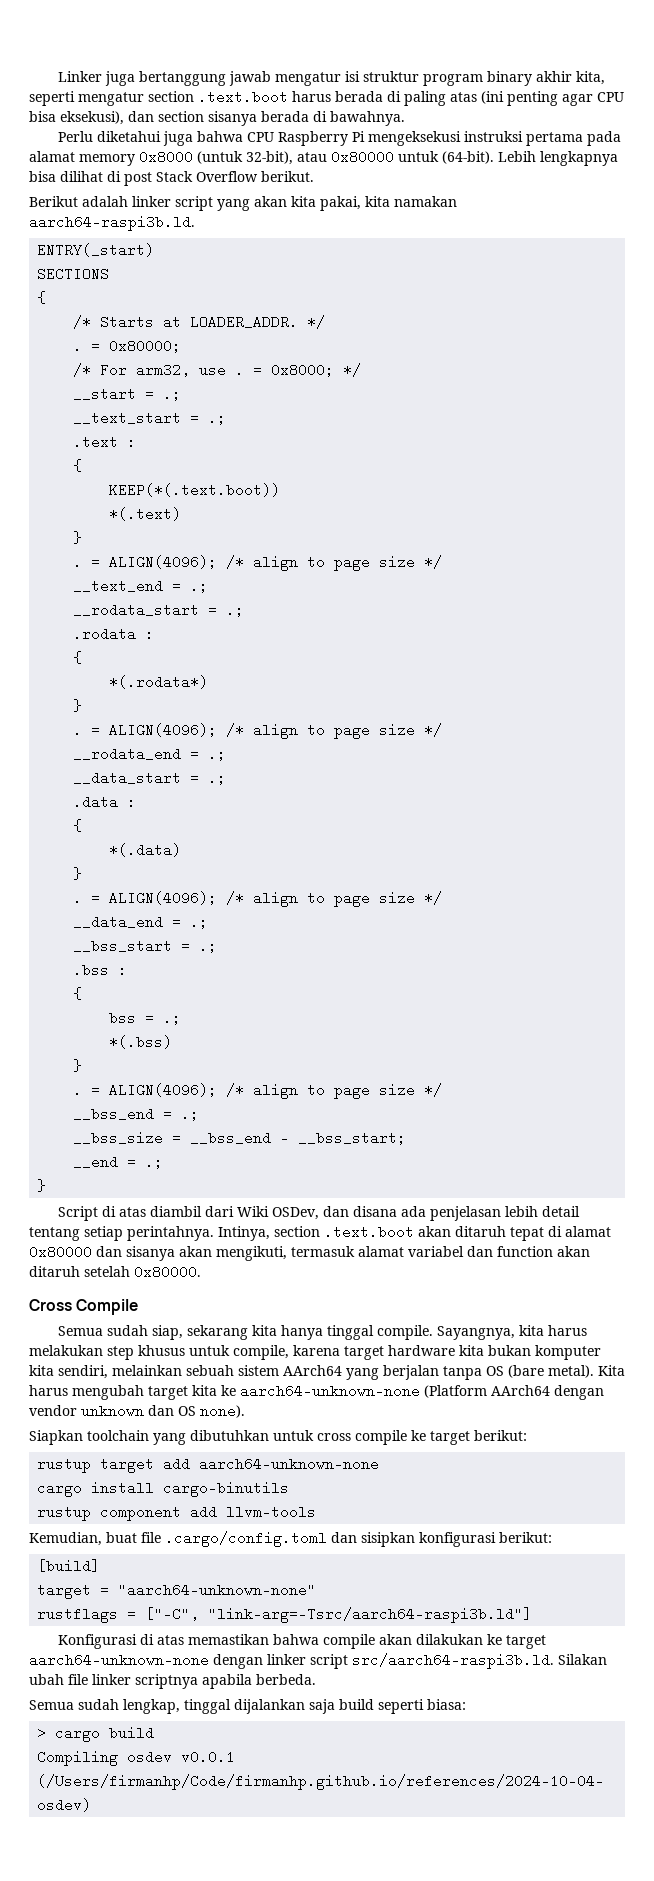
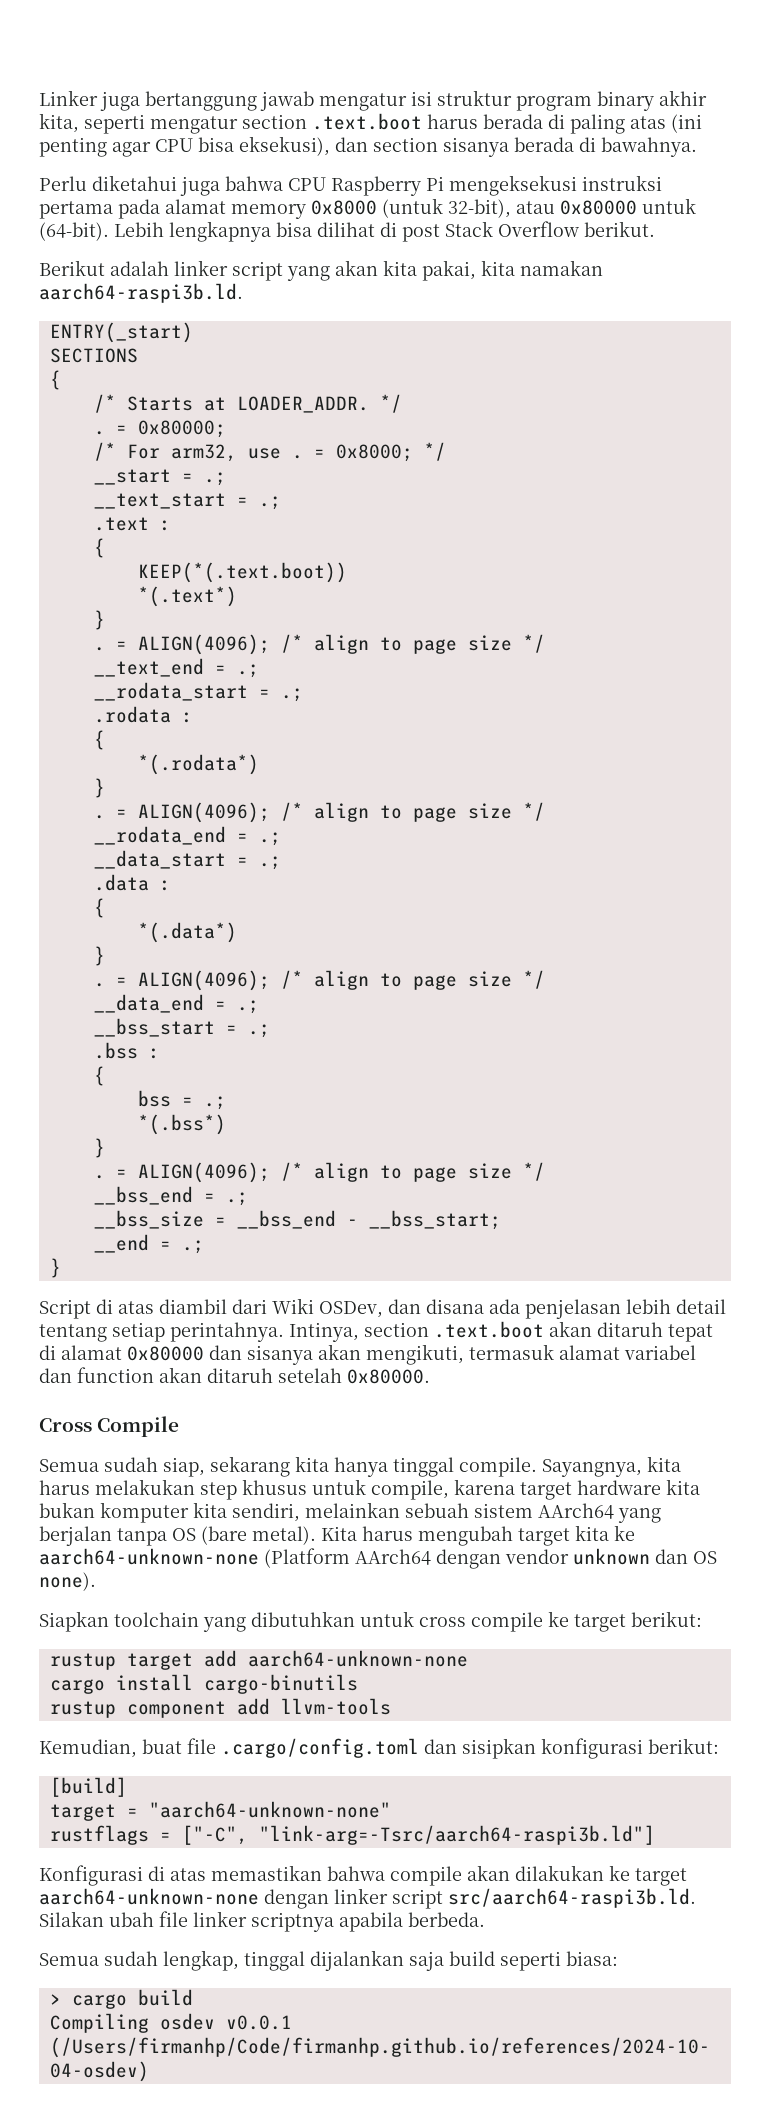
- *(.text)
+ *(.text*)
- *(.data)
+ *(.data*)
- *(.bss)
+ *(.bss*)

